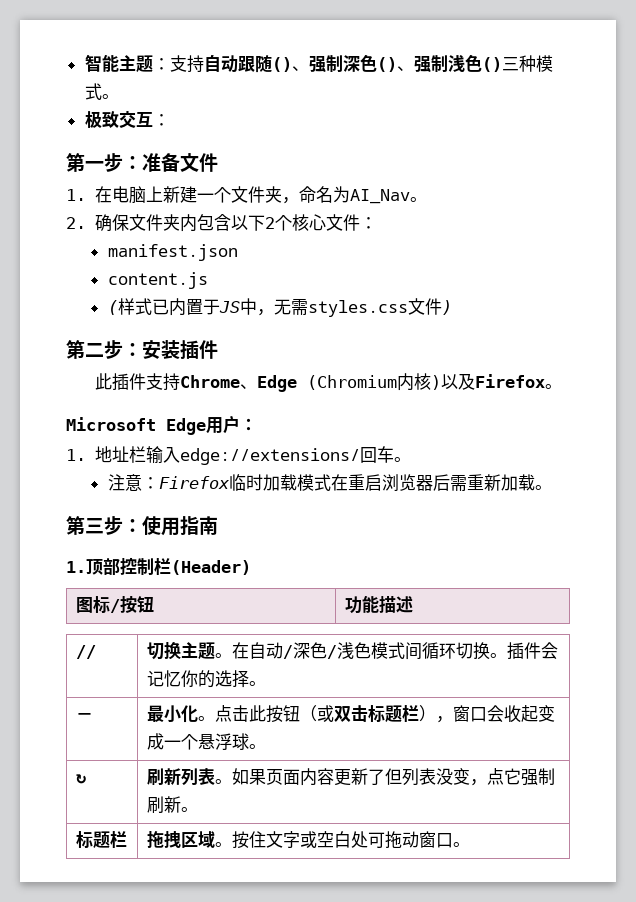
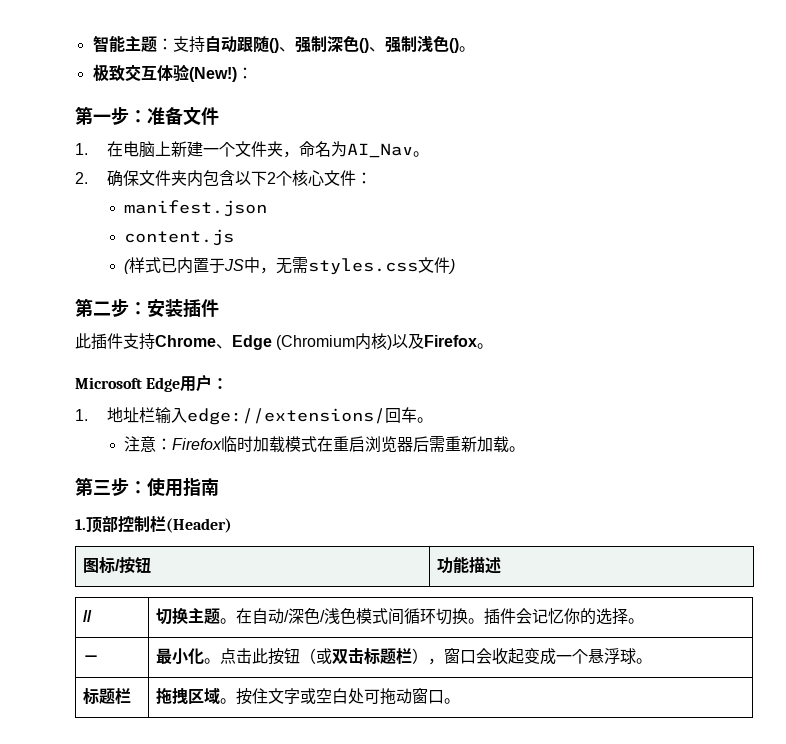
- 智能主题：支持自动跟随()、强制深色()、强制浅色()三种模式。
+ 智能主题：支持自动跟随()、强制深色()、强制浅色()。
- 极致交互：
+ 极致交互体验(New!)：
- ↻ | 刷新列表。如果页面内容更新了但列表没变，点它强制刷新。

